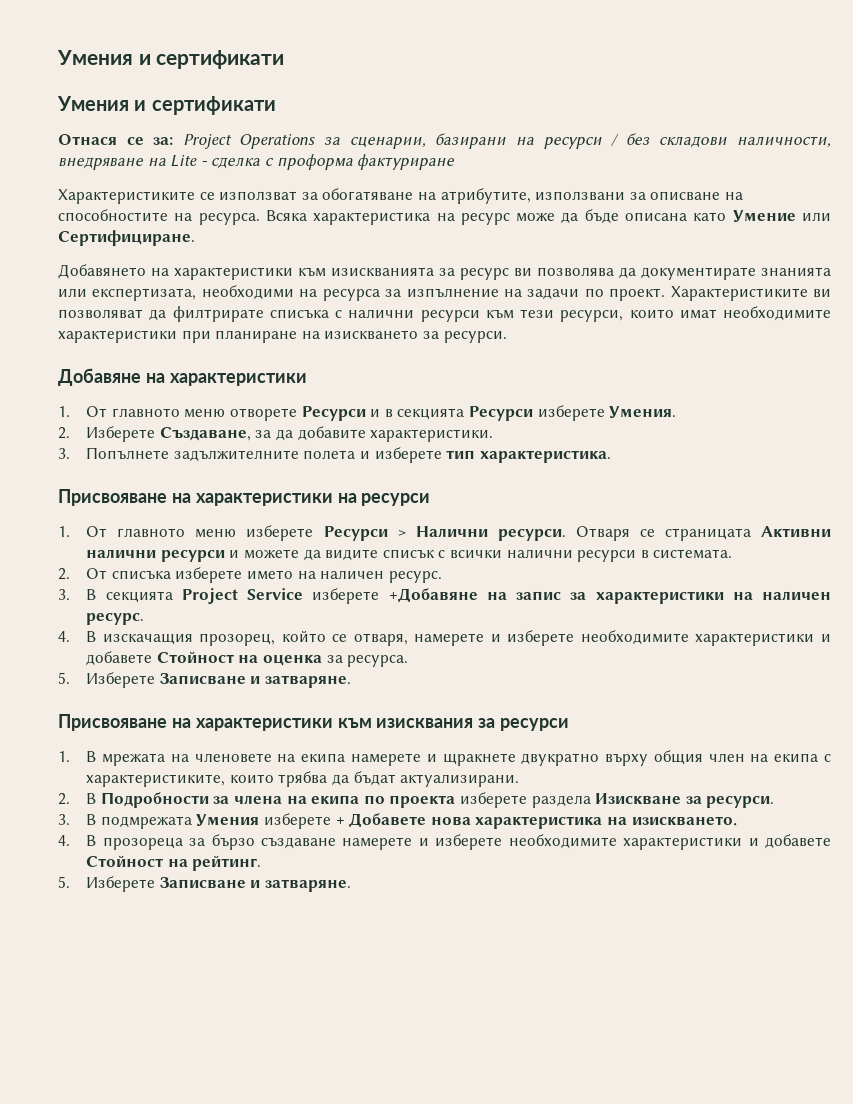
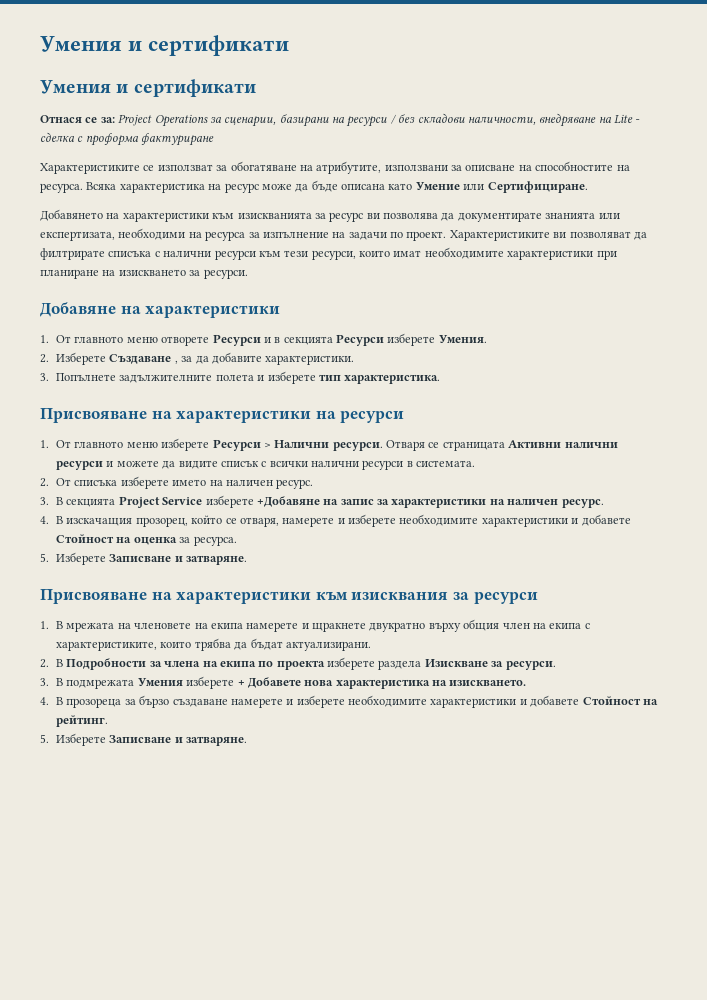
- 2. Изберете Създаване, за да добавите характеристики.
+ 2. Изберете Създаване , за да добавите характеристики.

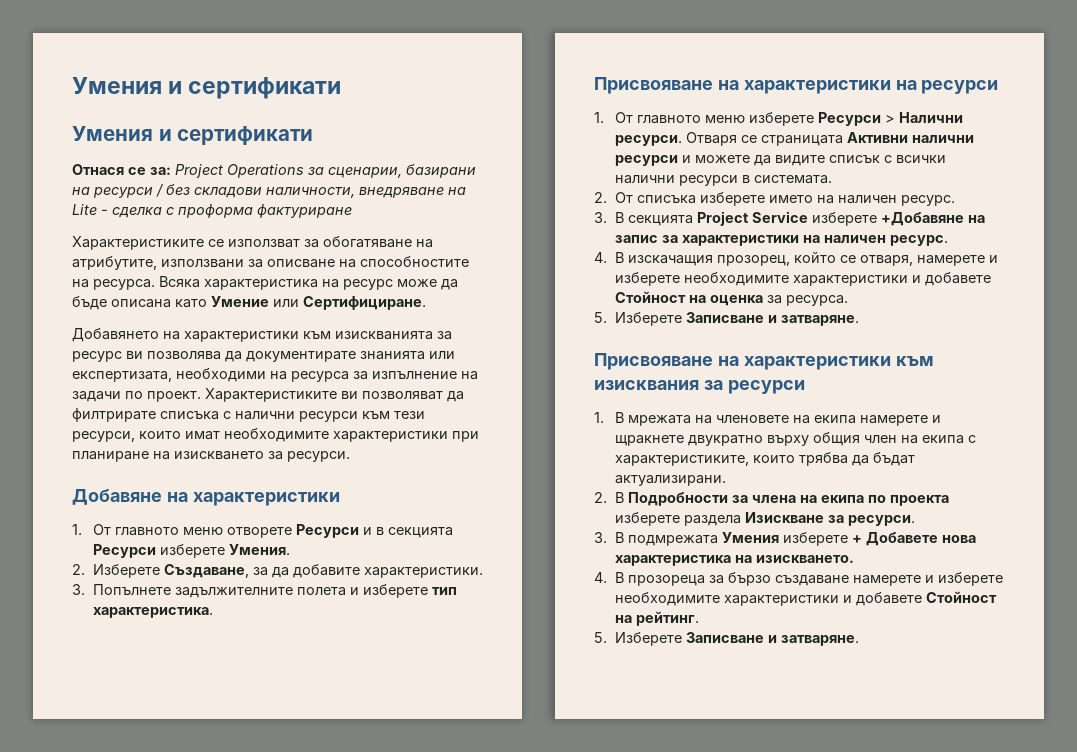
- 2. Изберете Създаване , за да добавите характеристики.
+ 2. Изберете Създаване, за да добавите характеристики.

